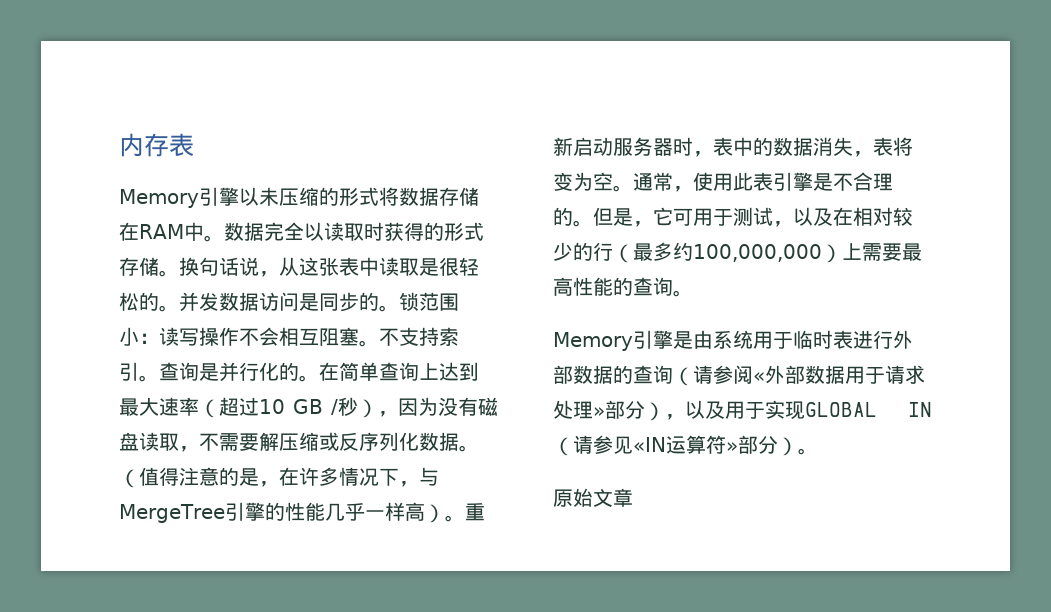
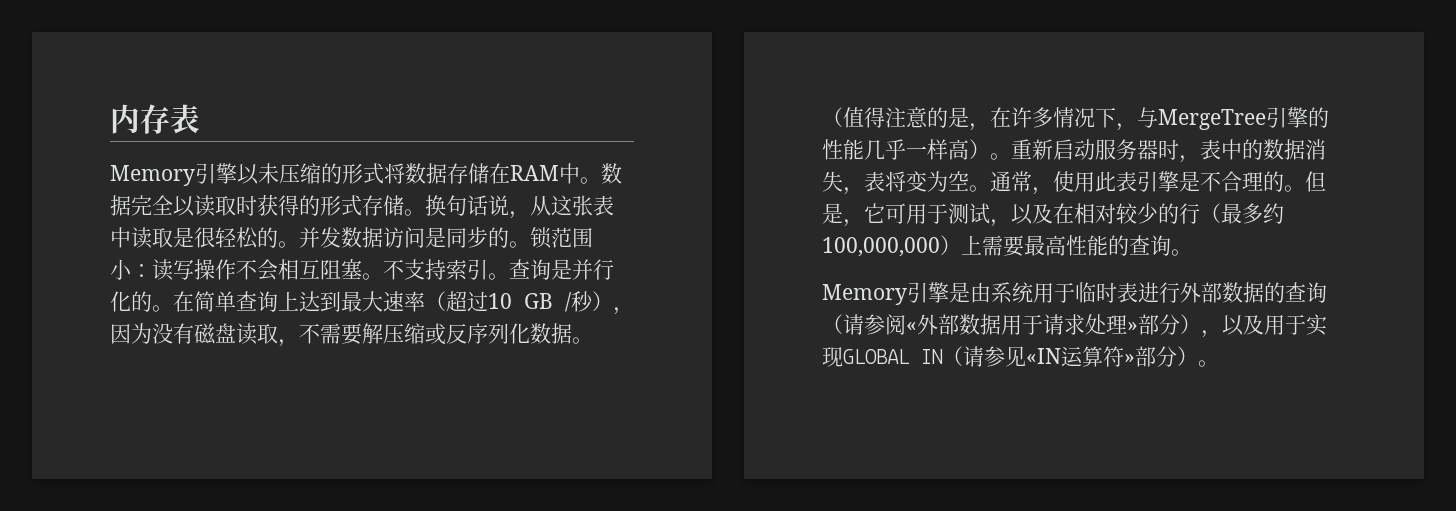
- 原始文章

